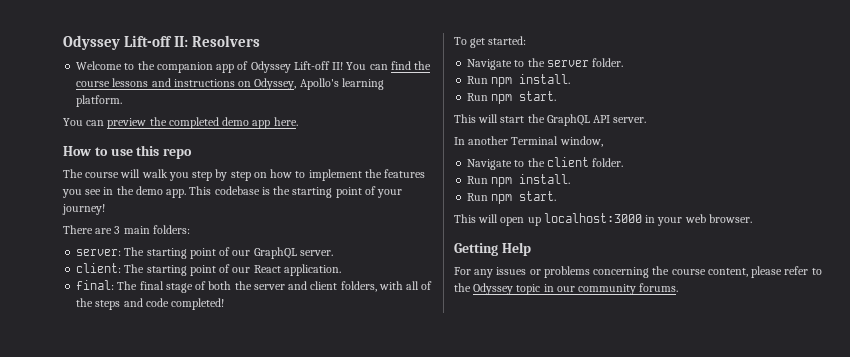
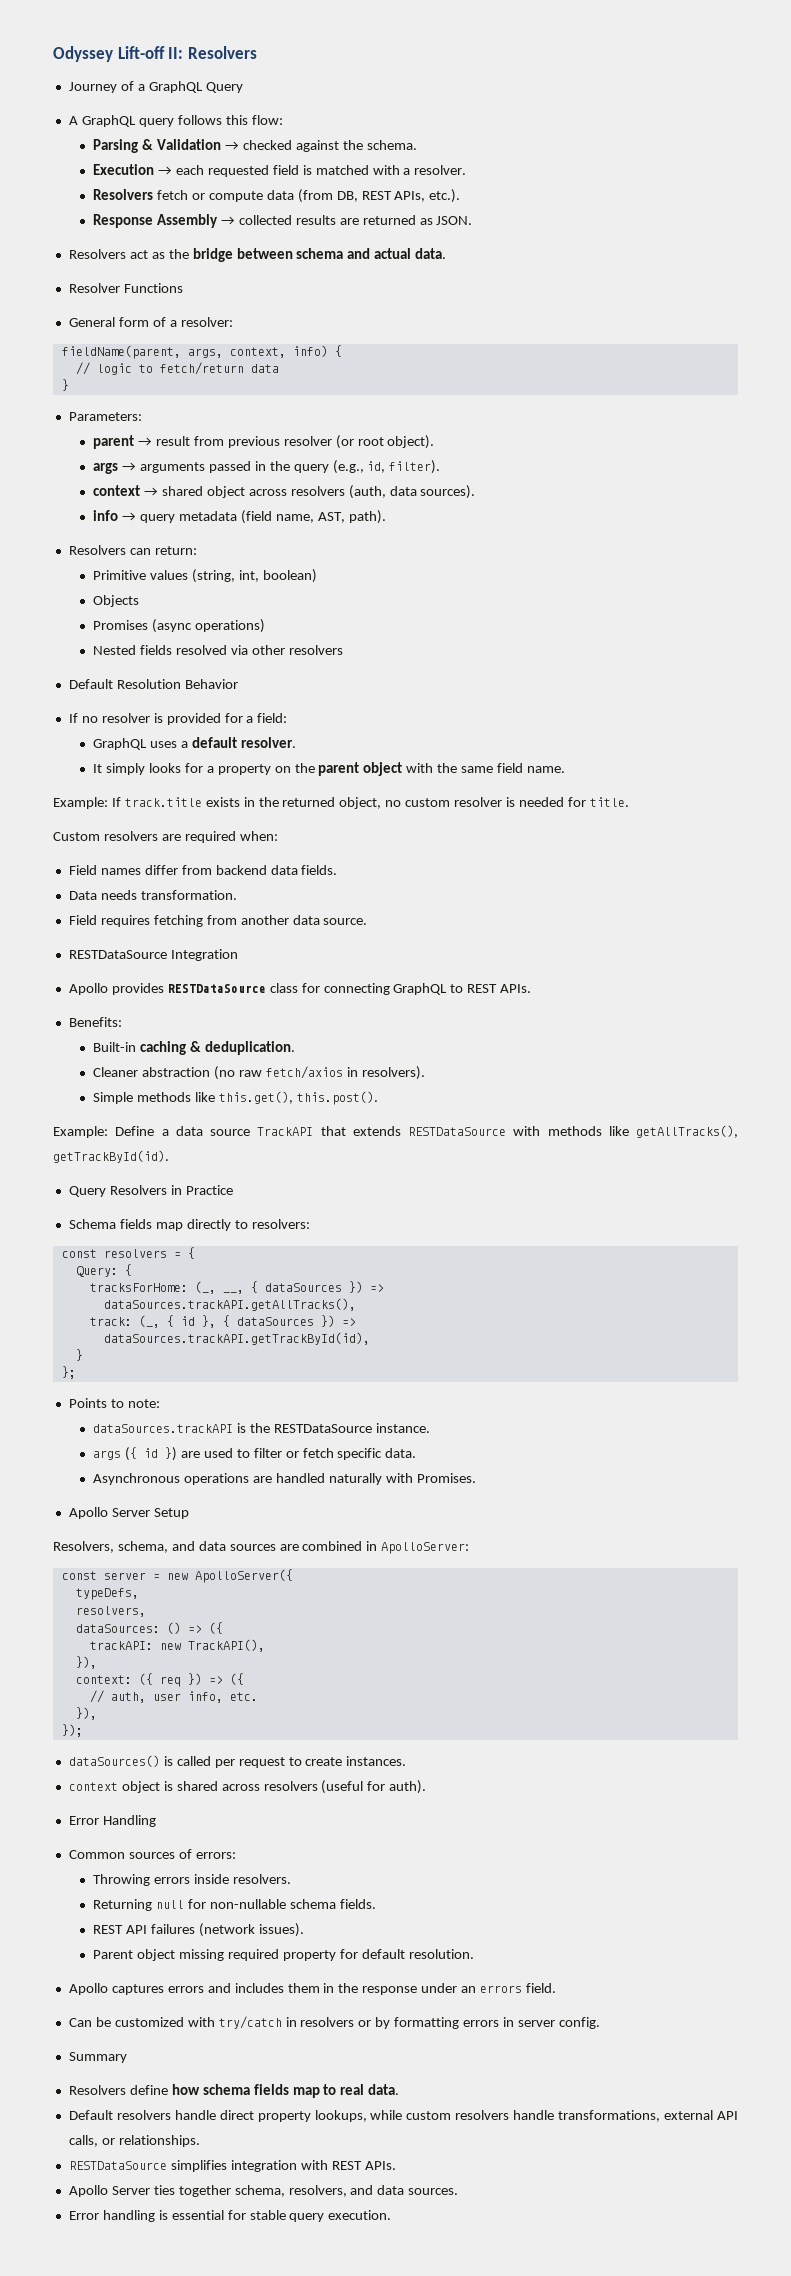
- Welcome to the companion app of Odyssey Lift-off II! You can find the course lessons and instructions on Odyssey, Apollo's learning platform.
- You can preview the completed demo app here.
- How to use this repo
- The course will walk you step by step on how to implement the features you see in the demo app. This codebase is the starting point of your journey!
- There are 3 main folders:
- server: The starting point of our GraphQL server.
- client: The starting point of our React application.
- final: The final stage of both the server and client folders, with all of the steps and code completed!
- To get started:
- Navigate to the server folder.
- Run npm install.
- Run npm start.
- This will start the GraphQL API server.
- In another Terminal window,
- Navigate to the client folder.
- Run npm install.
- Run npm start.
- This will open up localhost:3000 in your web browser.
- Getting Help
- For any issues or problems concerning the course content, please refer to the Odyssey topic in our community forums.
+ Journey of a GraphQL Query
+ A GraphQL query follows this flow:
+ Parsing & Validation → checked against the schema.
+ Execution → each requested field is matched with a resolver.
+ Resolvers fetch or compute data (from DB, REST APIs, etc.).
+ Response Assembly → collected results are returned as JSON.
+ Resolvers act as the bridge between schema and actual data.
+ Resolver Functions
+ General form of a resolver:
+ fieldName(parent, args, context, info) {
+ // logic to fetch/return data
+ }
+ Parameters:
+ parent → result from previous resolver (or root object).
+ args → arguments passed in the query (e.g., id, filter).
+ context → shared object across resolvers (auth, data sources).
+ info → query metadata (field name, AST, path).
+ Resolvers can return:
+ Primitive values (string, int, boolean)
+ Objects
+ Promises (async operations)
+ Nested fields resolved via other resolvers
+ Default Resolution Behavior
+ If no resolver is provided for a field:
+ GraphQL uses a default resolver.
+ It simply looks for a property on the parent object with the same field name.
+ Example: If track.title exists in the returned object, no custom resolver is needed for title.
+ Custom resolvers are required when:
+ Field names differ from backend data fields.
+ Data needs transformation.
+ Field requires fetching from another data source.
+ RESTDataSource Integration
+ Apollo provides RESTDataSource class for connecting GraphQL to REST APIs.
+ Benefits:
+ Built-in caching & deduplication.
+ Cleaner abstraction (no raw fetch/axios in resolvers).
+ Simple methods like this.get(), this.post().
+ Example: Define a data source TrackAPI that extends RESTDataSource with methods like getAllTracks(), getTrackById(id).
+ Query Resolvers in Practice
+ Schema fields map directly to resolvers:
+ const resolvers = {
+ Query: {
+ tracksForHome: (_, __, { dataSources }) =>
+ dataSources.trackAPI.getAllTracks(),
+ track: (_, { id }, { dataSources }) =>
+ dataSources.trackAPI.getTrackById(id),
+ }
+ };
+ Points to note:
+ dataSources.trackAPI is the RESTDataSource instance.
+ args ({ id }) are used to filter or fetch specific data.
+ Asynchronous operations are handled naturally with Promises.
+ Apollo Server Setup
+ Resolvers, schema, and data sources are combined in ApolloServer:
+ const server = new ApolloServer({
+ typeDefs,
+ resolvers,
+ dataSources: () => ({
+ trackAPI: new TrackAPI(),
+ }),
+ context: ({ req }) => ({
+ // auth, user info, etc.
+ }),
+ });
+ dataSources() is called per request to create instances.
+ context object is shared across resolvers (useful for auth).
+ Error Handling
+ Common sources of errors:
+ Throwing errors inside resolvers.
+ Returning null for non-nullable schema fields.
+ REST API failures (network issues).
+ Parent object missing required property for default resolution.
+ Apollo captures errors and includes them in the response under an errors field.
+ Can be customized with try/catch in resolvers or by formatting errors in server config.
+ Summary
+ Resolvers define how schema fields map to real data.
+ Default resolvers handle direct property lookups, while custom resolvers handle transformations, external API calls, or relationships.
+ RESTDataSource simplifies integration with REST APIs.
+ Apollo Server ties together schema, resolvers, and data sources.
+ Error handling is essential for stable query execution.

